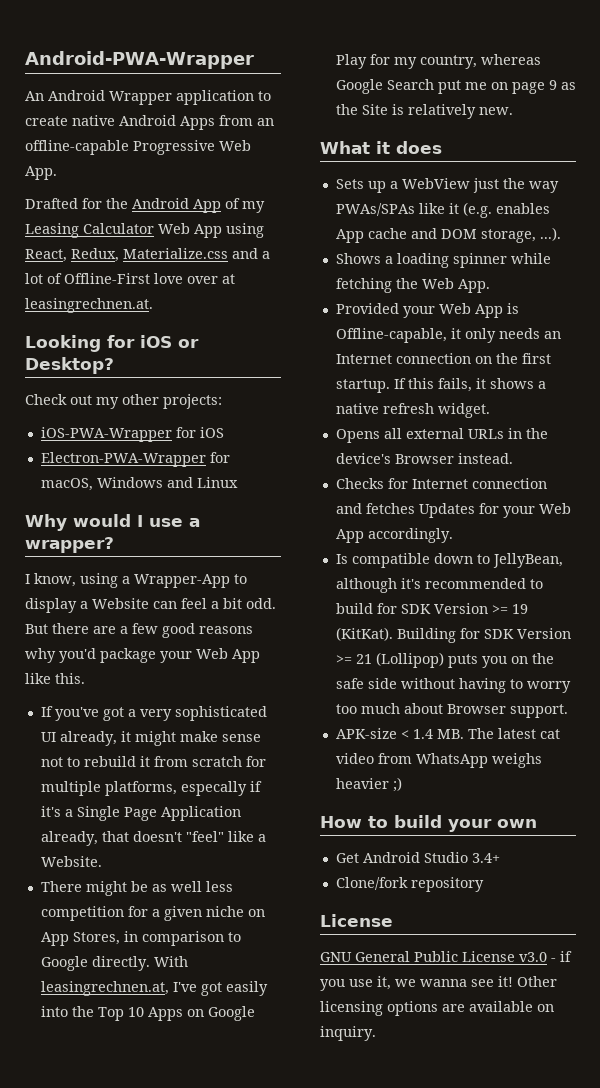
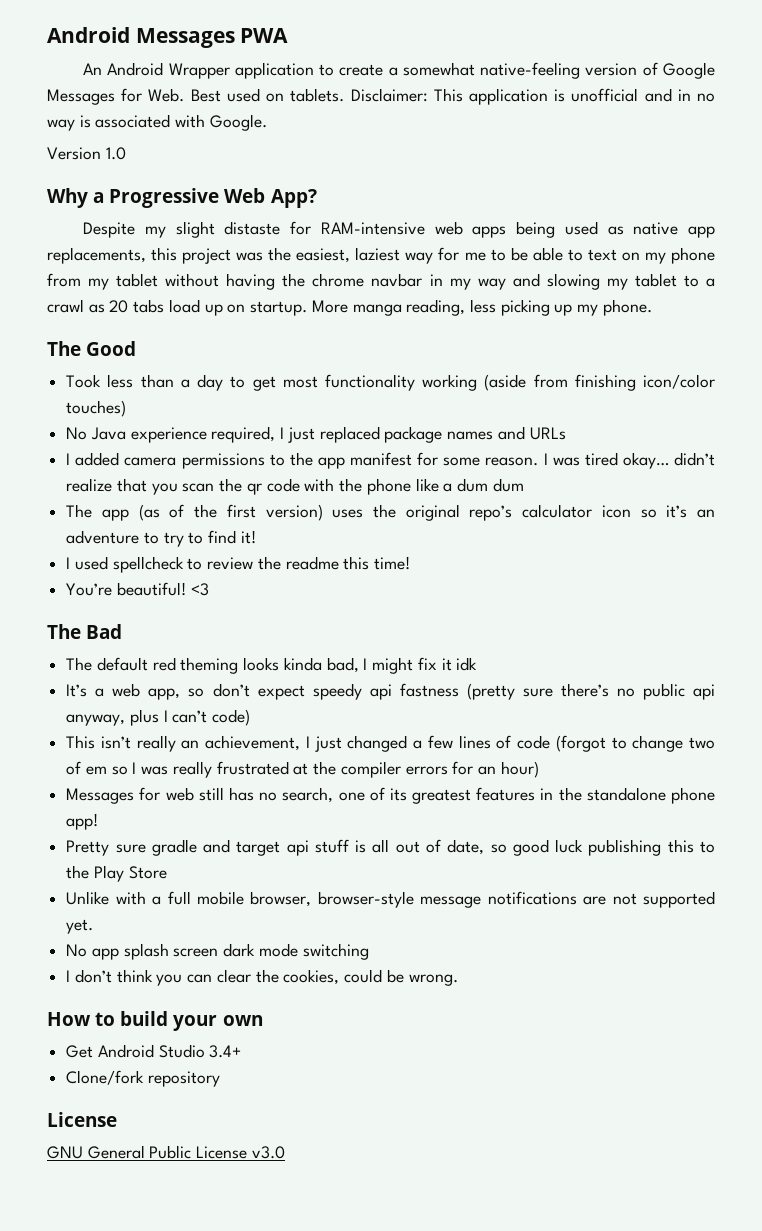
- Android-PWA-Wrapper
+ Android Messages PWA
- An Android Wrapper application to create native Android Apps from an offline-capable Progressive Web App.
- Drafted for the Android App of my Leasing Calculator Web App using React, Redux, Materialize.css and a lot of Offline-First love over at leasingrechnen.at.
- Looking for iOS or Desktop?
- Check out my other projects:
- iOS-PWA-Wrapper for iOS
- Electron-PWA-Wrapper for macOS, Windows and Linux
- Why would I use a wrapper?
- I know, using a Wrapper-App to display a Website can feel a bit odd. But there are a few good reasons why you'd package your Web App like this.
- If you've got a very sophisticated UI already, it might make sense not to rebuild it from scratch for multiple platforms, especally if it's a Single Page Application already, that doesn't "feel" like a Website.
- There might be as well less competition for a given niche on App Stores, in comparison to Google directly. With leasingrechnen.at, I've got easily into the Top 10 Apps on Google Play for my country, whereas Google Search put me on page 9 as the Site is relatively new.
- What it does
- Sets up a WebView just the way PWAs/SPAs like it (e.g. enables App cache and DOM storage, ...).
- Shows a loading spinner while fetching the Web App.
- Provided your Web App is Offline-capable, it only needs an Internet connection on the first startup. If this fails, it shows a native refresh widget.
- Opens all external URLs in the device's Browser instead.
- Checks for Internet connection and fetches Updates for your Web App accordingly.
- Is compatible down to JellyBean, although it's recommended to build for SDK Version >= 19 (KitKat). Building for SDK Version >= 21 (Lollipop) puts you on the safe side without having to worry too much about Browser support.
- APK-size < 1.4 MB. The latest cat video from WhatsApp weighs heavier ;)
+ An Android Wrapper application to create a somewhat native-feeling version of Google Messages for Web. Best used on tablets. Disclaimer: This application is unofficial and in no way is associated with Google.
+ Version 1.0
+ Why a Progressive Web App?
+ Despite my slight distaste for RAM-intensive web apps being used as native app replacements, this project was the easiest, laziest way for me to be able to text on my phone from my tablet without having the chrome navbar in my way and slowing my tablet to a crawl as 20 tabs load up on startup. More manga reading, less picking up my phone.
+ The Good
+ Took less than a day to get most functionality working (aside from finishing icon/color touches)
+ No Java experience required, I just replaced package names and URLs
+ I added camera permissions to the app manifest for some reason. I was tired okay… didn’t realize that you scan the qr code with the phone like a dum dum
+ The app (as of the first version) uses the original repo’s calculator icon so it’s an adventure to try to find it!
+ I used spellcheck to review the readme this time!
+ You’re beautiful! <3
+ The Bad
+ The default red theming looks kinda bad, I might fix it idk
+ It’s a web app, so don’t expect speedy api fastness (pretty sure there’s no public api anyway, plus I can’t code)
+ This isn’t really an achievement, I just changed a few lines of code (forgot to change two of em so I was really frustrated at the compiler errors for an hour)
+ Messages for web still has no search, one of its greatest features in the standalone phone app!
+ Pretty sure gradle and target api stuff is all out of date, so good luck publishing this to the Play Store
+ Unlike with a full mobile browser, browser-style message notifications are not supported yet.
+ No app splash screen dark mode switching
+ I don’t think you can clear the cookies, could be wrong.
- GNU General Public License v3.0 - if you use it, we wanna see it! Other licensing options are available on inquiry.
+ GNU General Public License v3.0

